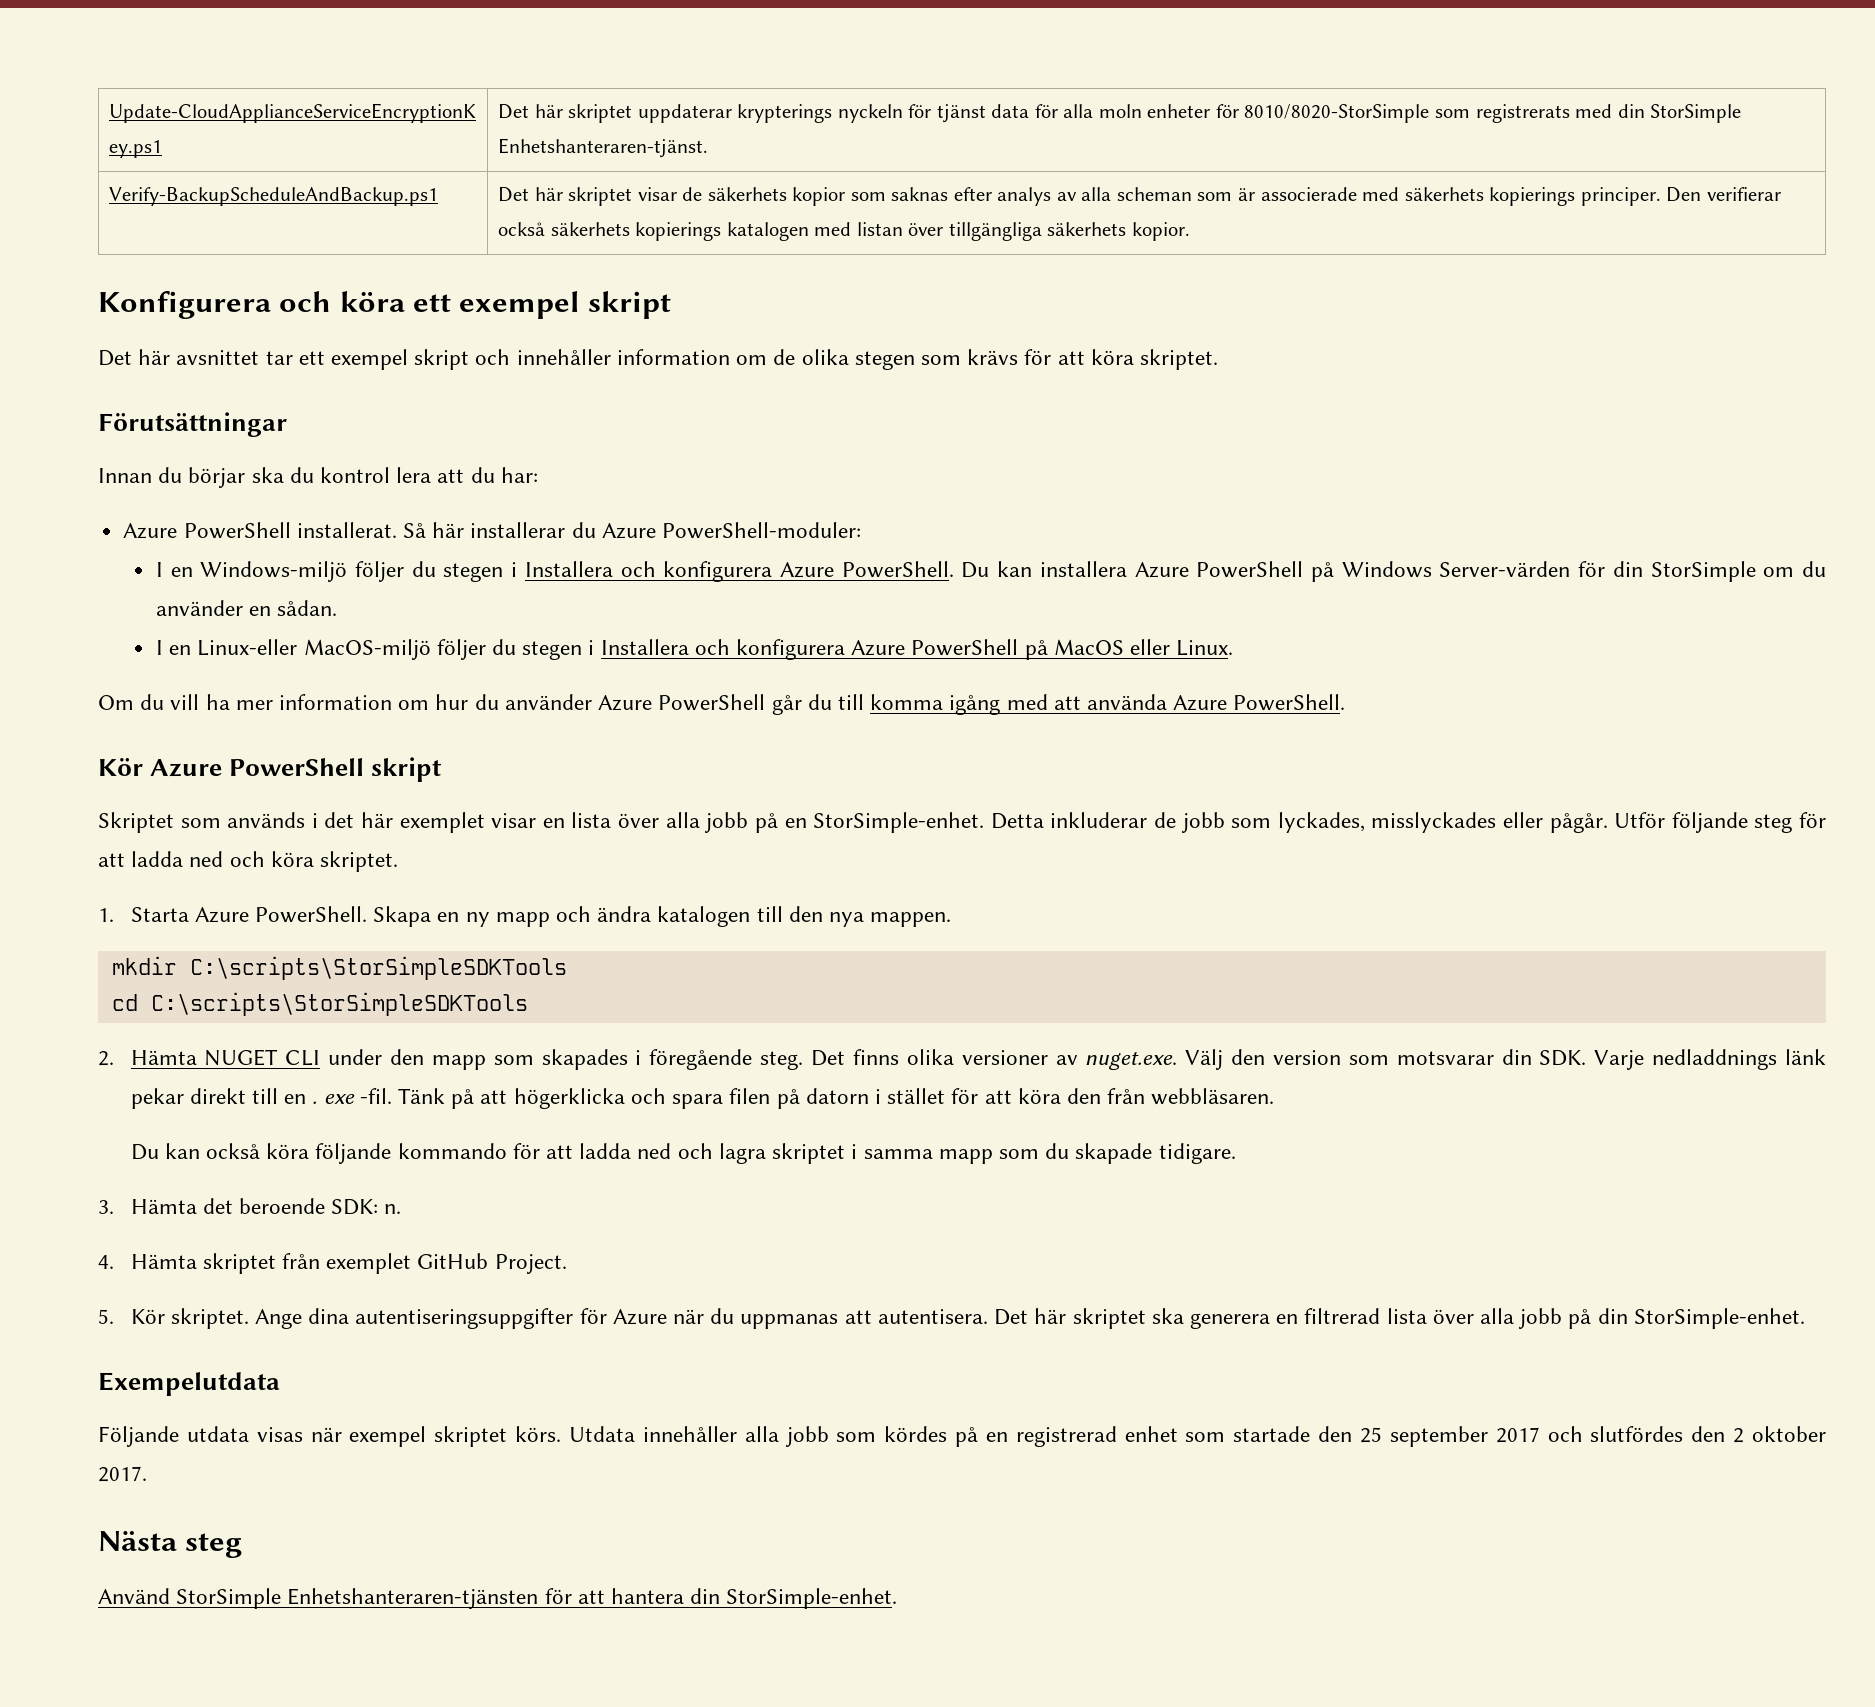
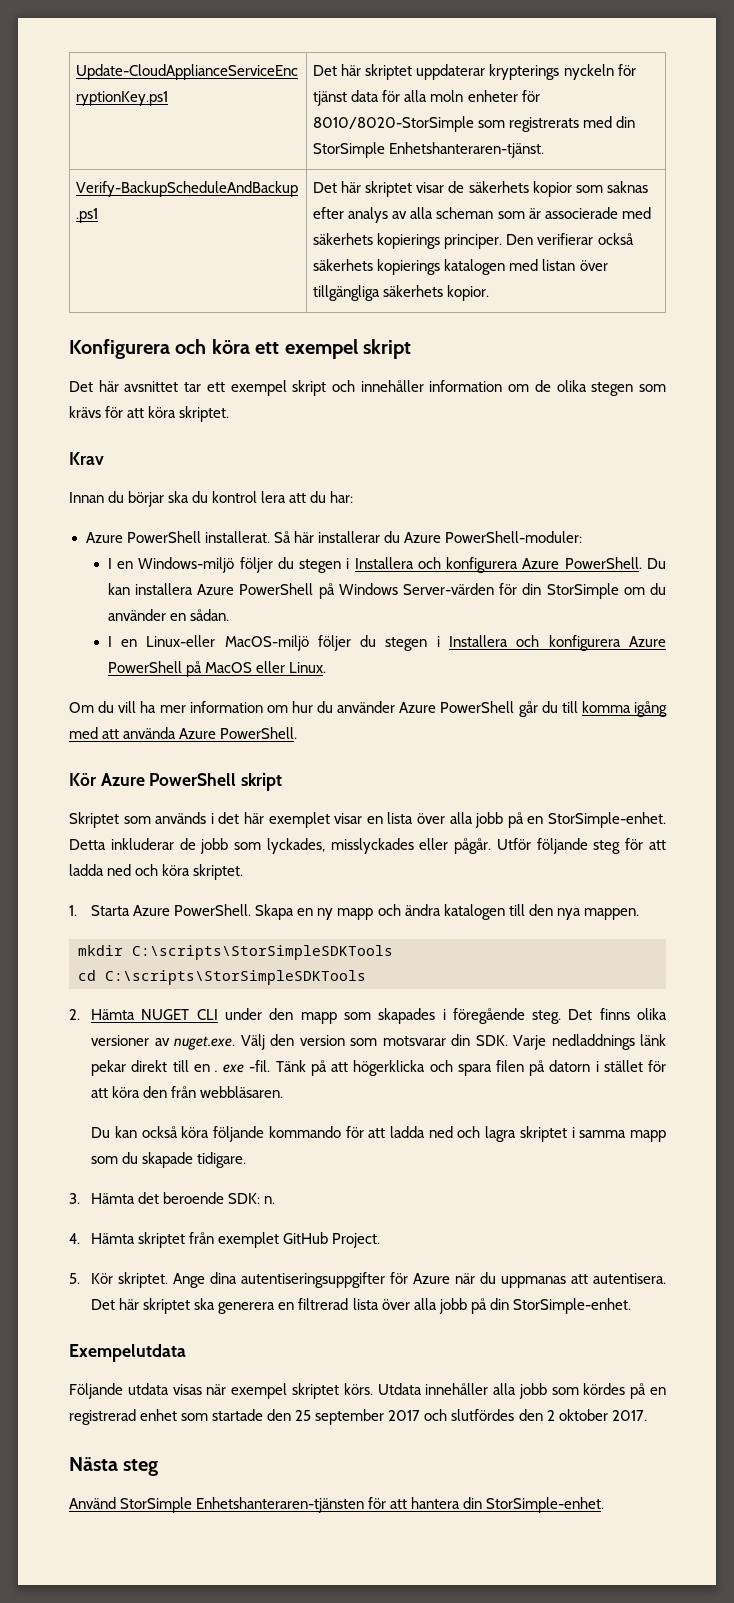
- Förutsättningar
+ Krav

